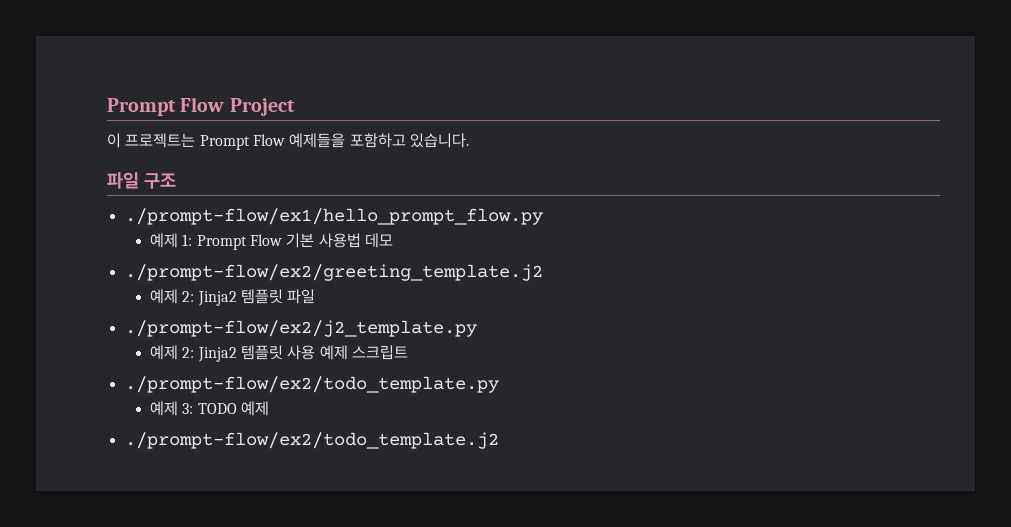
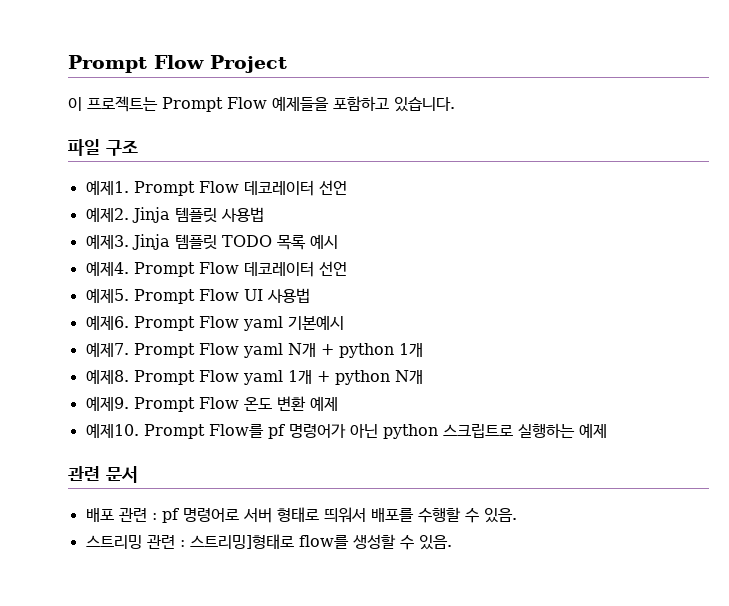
- ./prompt-flow/ex1/hello_prompt_flow.py
- 예제 1: Prompt Flow 기본 사용법 데모
- ./prompt-flow/ex2/greeting_template.j2
- 예제 2: Jinja2 템플릿 파일
- ./prompt-flow/ex2/j2_template.py
- 예제 2: Jinja2 템플릿 사용 예제 스크립트
- ./prompt-flow/ex2/todo_template.py
- 예제 3: TODO 예제
- ./prompt-flow/ex2/todo_template.j2
+ 예제1. Prompt Flow 데코레이터 선언
+ 예제2. Jinja 템플릿 사용법
+ 예제3. Jinja 템플릿 TODO 목록 예시
+ 예제4. Prompt Flow 데코레이터 선언
+ 예제5. Prompt Flow UI 사용법
+ 예제6. Prompt Flow yaml 기본예시
+ 예제7. Prompt Flow yaml N개 + python 1개
+ 예제8. Prompt Flow yaml 1개 + python N개
+ 예제9. Prompt Flow 온도 변환 예제
+ 예제10. Prompt Flow를 pf 명령어가 아닌 python 스크립트로 실행하는 예제
+ 관련 문서
+ 배포 관련 : pf 명령어로 서버 형태로 띄워서 배포를 수행할 수 있음.
+ 스트리밍 관련 : 스트리밍]형태로 flow를 생성할 수 있음.

